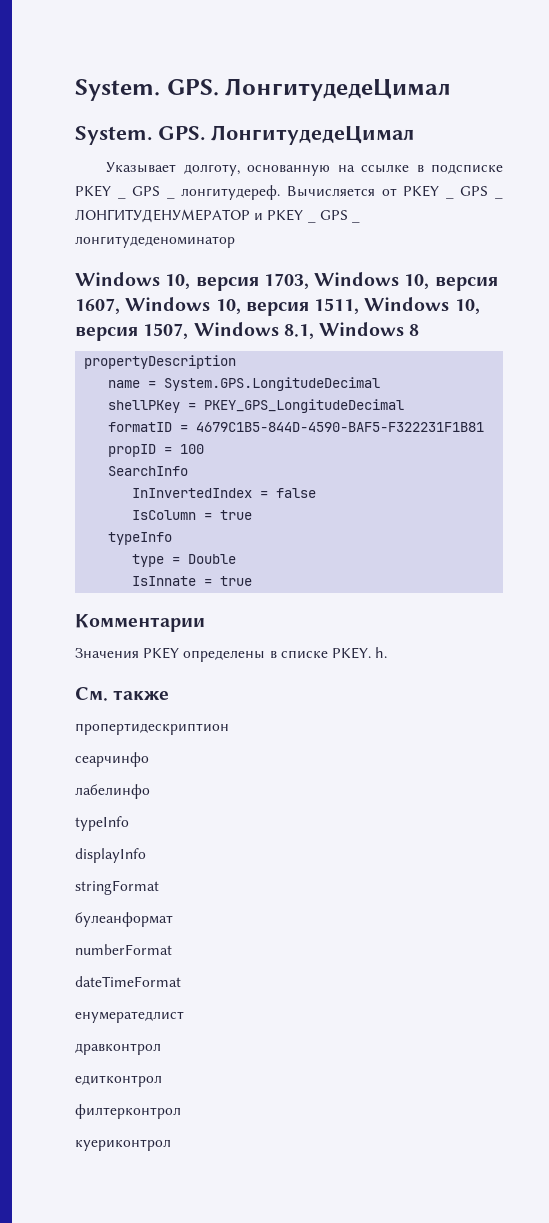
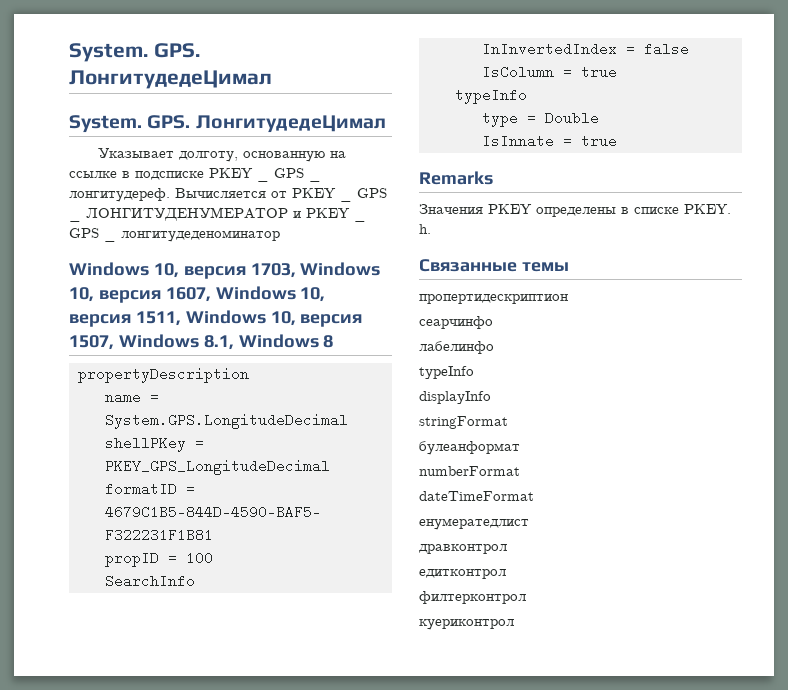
- Комментарии
+ Remarks
- См. также
+ Связанные темы

